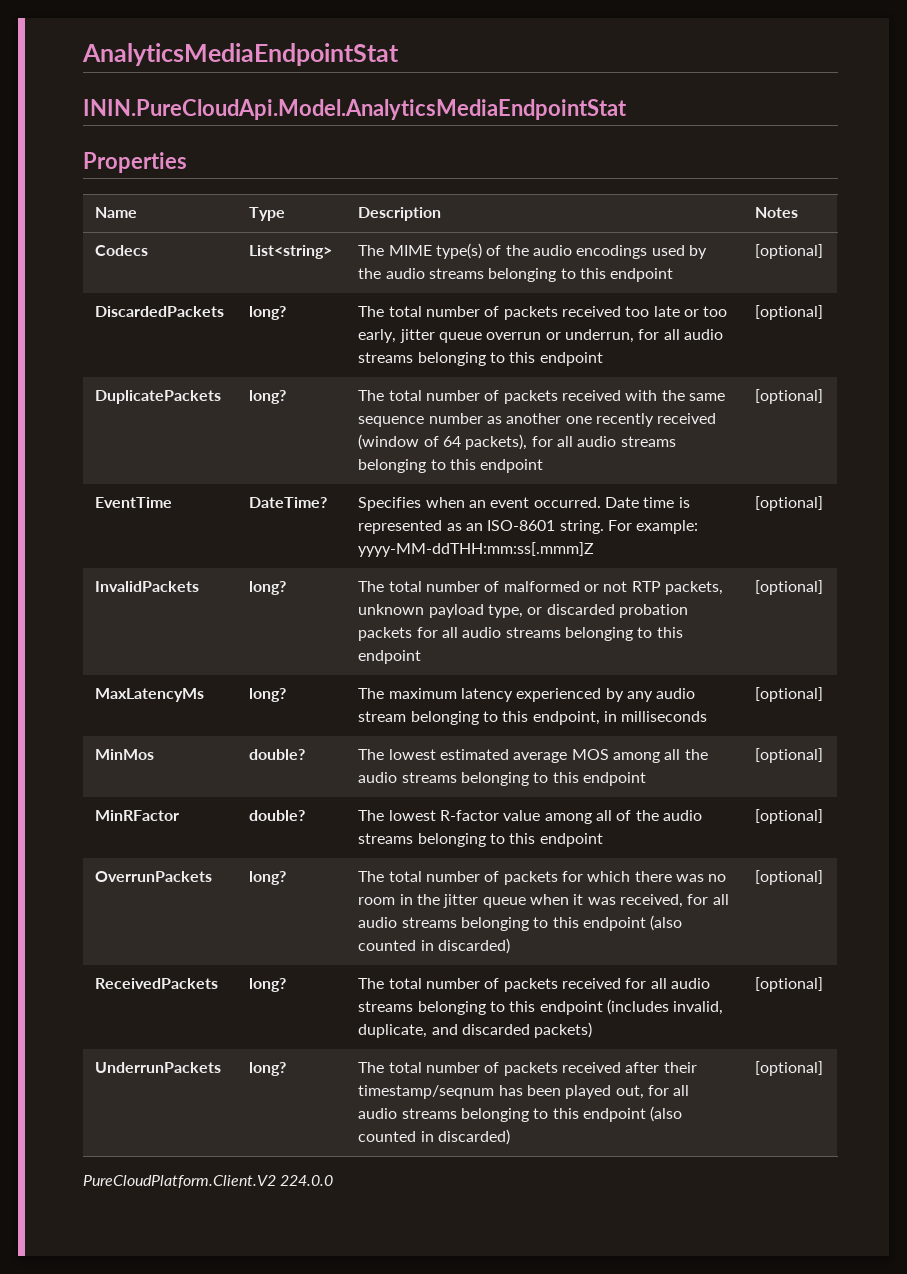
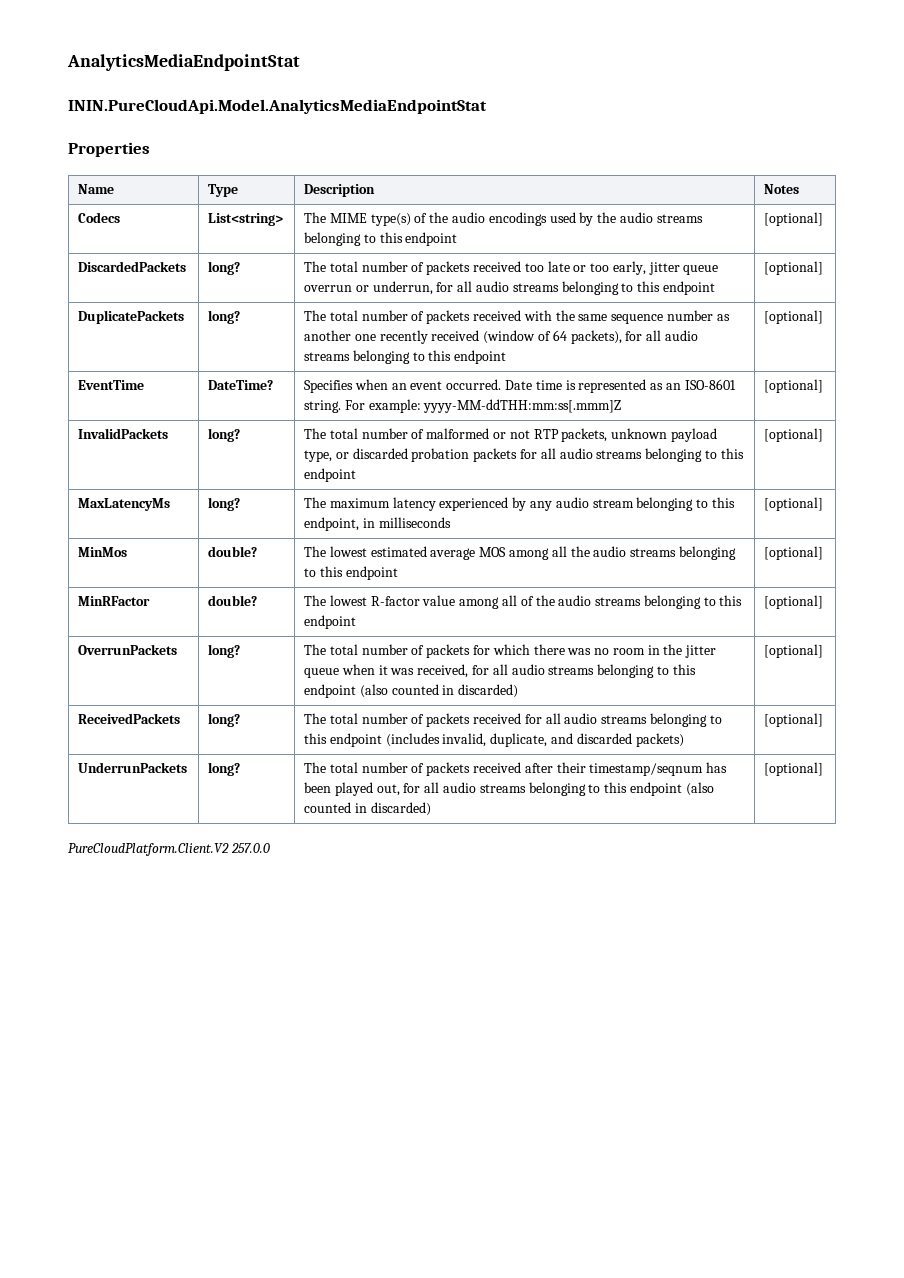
- PureCloudPlatform.Client.V2 224.0.0
+ PureCloudPlatform.Client.V2 257.0.0

